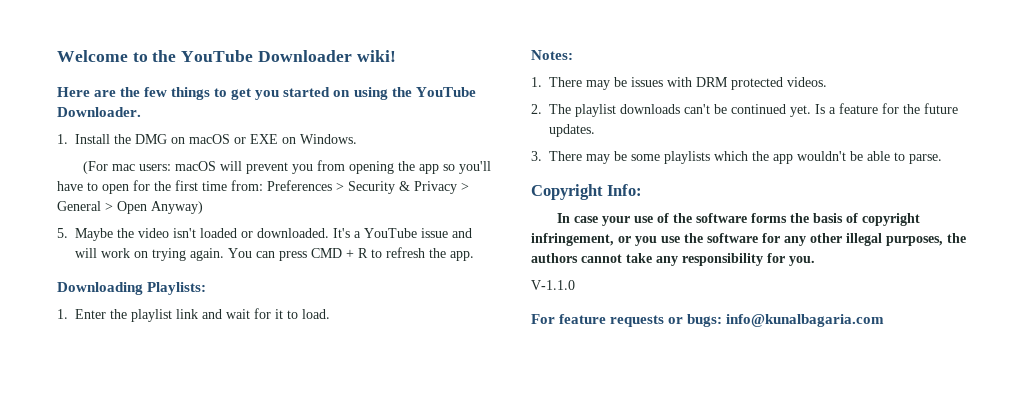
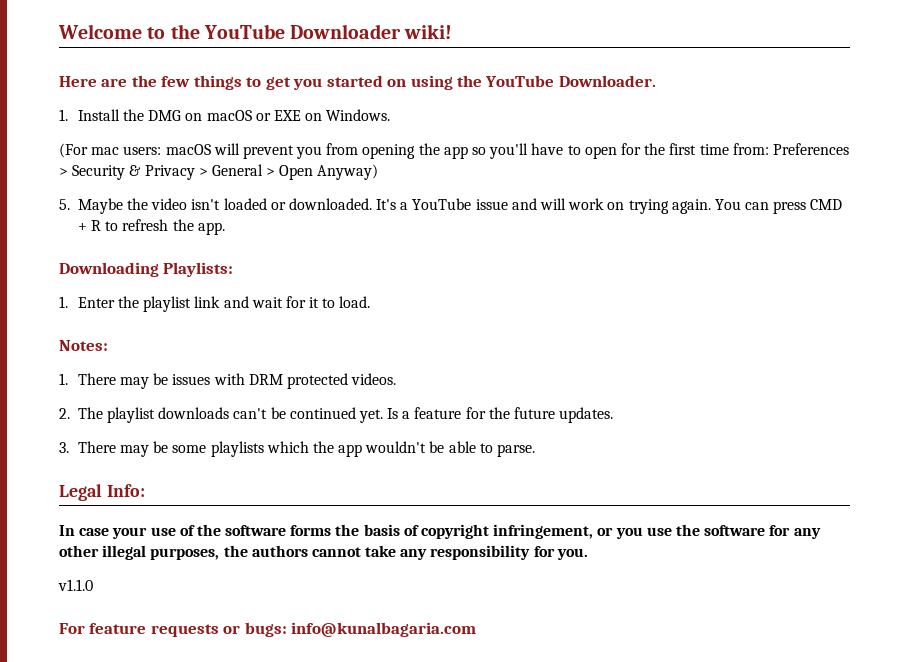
- Copyright Info:
+ Legal Info:
- V-1.1.0
+ v1.1.0

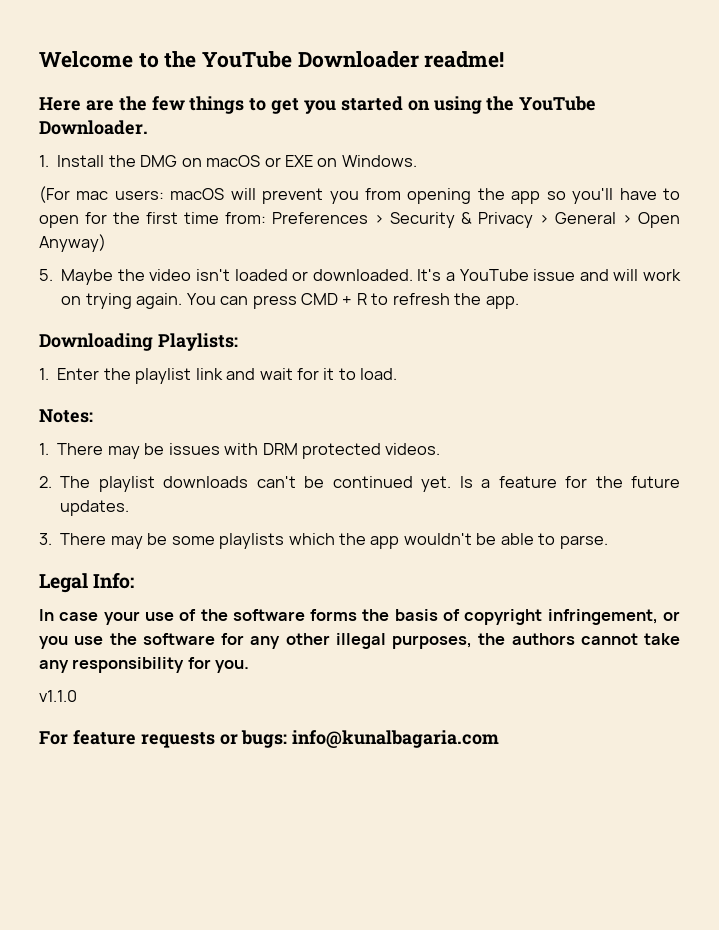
- Welcome to the YouTube Downloader wiki!
+ Welcome to the YouTube Downloader readme!

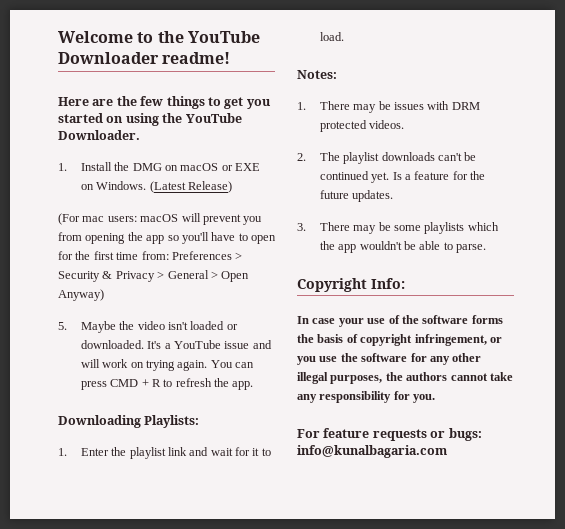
+ (Latest Release)
- Legal Info:
+ Copyright Info:
- v1.1.0

